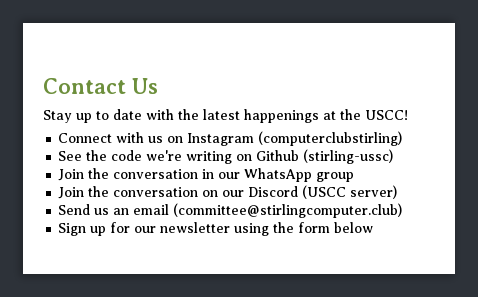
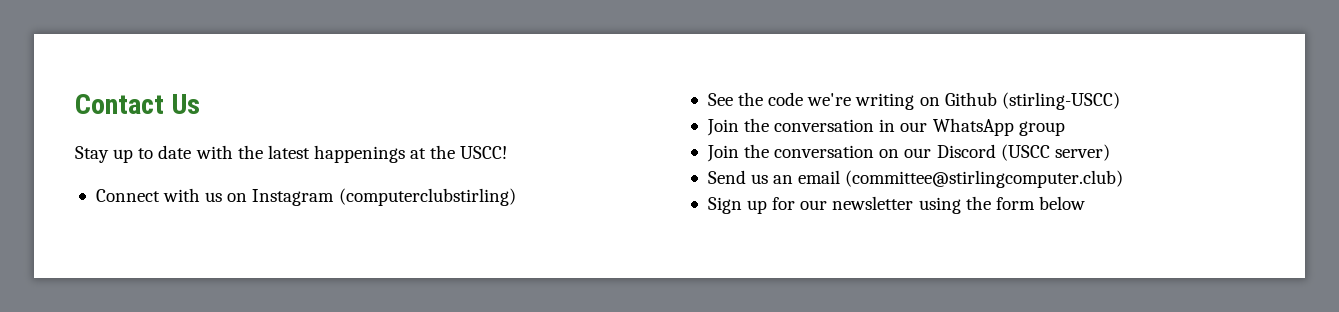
- See the code we're writing on Github (stirling-ussc)
+ See the code we're writing on Github (stirling-USCC)

